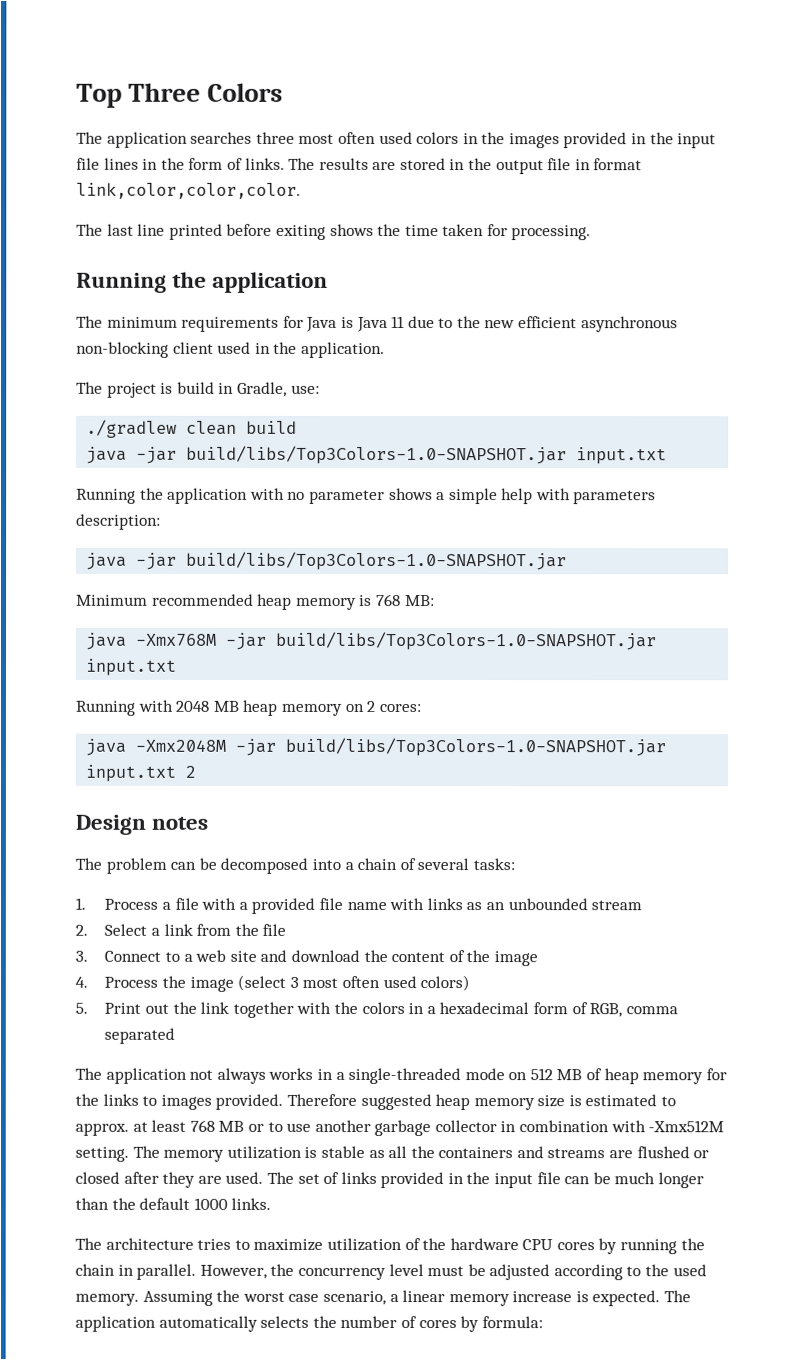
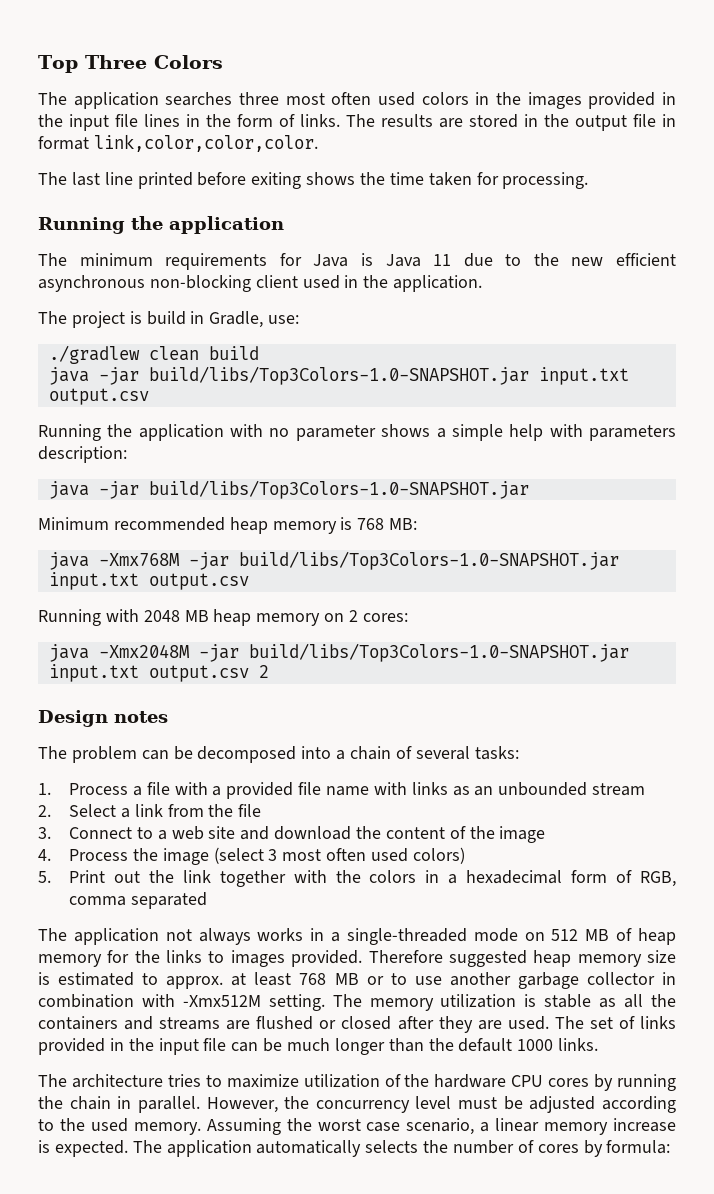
- java -jar build/libs/Top3Colors-1.0-SNAPSHOT.jar input.txt
+ java -jar build/libs/Top3Colors-1.0-SNAPSHOT.jar input.txt output.csv
- java -Xmx768M -jar build/libs/Top3Colors-1.0-SNAPSHOT.jar input.txt
+ java -Xmx768M -jar build/libs/Top3Colors-1.0-SNAPSHOT.jar input.txt output.csv
- java -Xmx2048M -jar build/libs/Top3Colors-1.0-SNAPSHOT.jar input.txt 2
+ java -Xmx2048M -jar build/libs/Top3Colors-1.0-SNAPSHOT.jar input.txt output.csv 2

